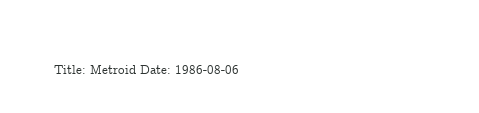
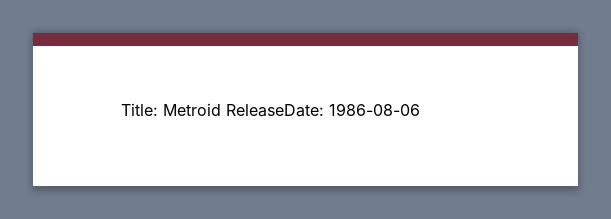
- Title: Metroid Date: 1986-08-06
+ Title: Metroid ReleaseDate: 1986-08-06

